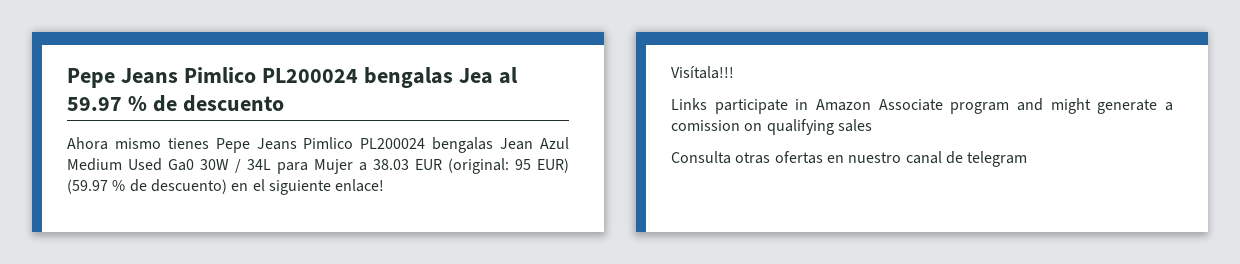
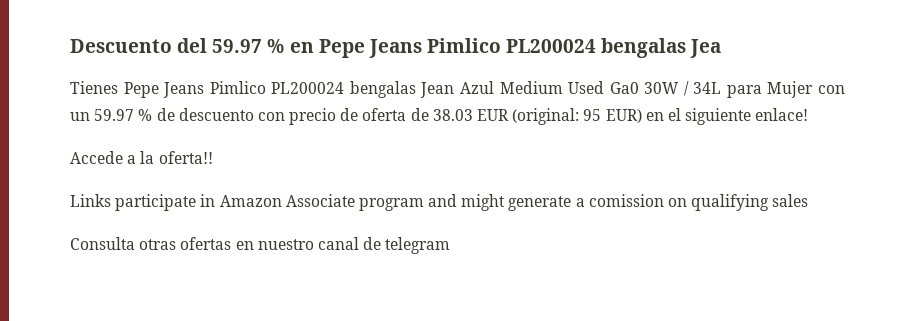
- Pepe Jeans Pimlico PL200024 bengalas Jea al 59.97 % de descuento
- Ahora mismo tienes Pepe Jeans Pimlico PL200024 bengalas Jean Azul Medium Used Ga0 30W / 34L para Mujer a 38.03 EUR (original: 95 EUR) (59.97 % de descuento) en el siguiente enlace!
+ Descuento del 59.97 % en Pepe Jeans Pimlico PL200024 bengalas Jea
+ Tienes Pepe Jeans Pimlico PL200024 bengalas Jean Azul Medium Used Ga0 30W / 34L para Mujer con un 59.97 % de descuento con precio de oferta de 38.03 EUR (original: 95 EUR) en el siguiente enlace!
- Visítala!!!
+ Accede a la oferta!!

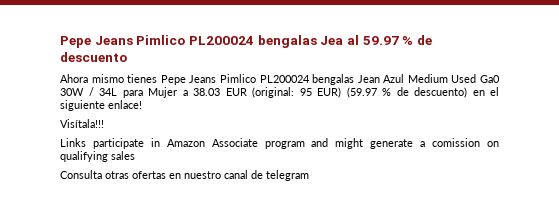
- Descuento del 59.97 % en Pepe Jeans Pimlico PL200024 bengalas Jea
- Tienes Pepe Jeans Pimlico PL200024 bengalas Jean Azul Medium Used Ga0 30W / 34L para Mujer con un 59.97 % de descuento con precio de oferta de 38.03 EUR (original: 95 EUR) en el siguiente enlace!
+ Pepe Jeans Pimlico PL200024 bengalas Jea al 59.97 % de descuento
+ Ahora mismo tienes Pepe Jeans Pimlico PL200024 bengalas Jean Azul Medium Used Ga0 30W / 34L para Mujer a 38.03 EUR (original: 95 EUR) (59.97 % de descuento) en el siguiente enlace!
- Accede a la oferta!!
+ Visítala!!!

